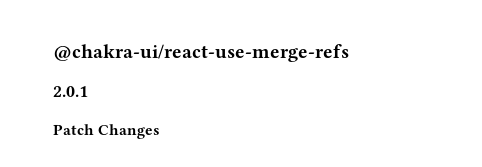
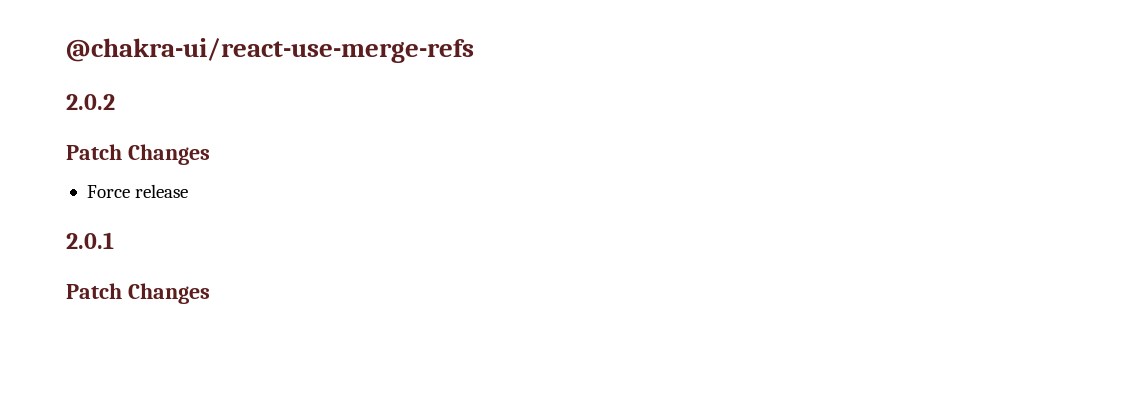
+ 2.0.2
+ Patch Changes
+ Force release

